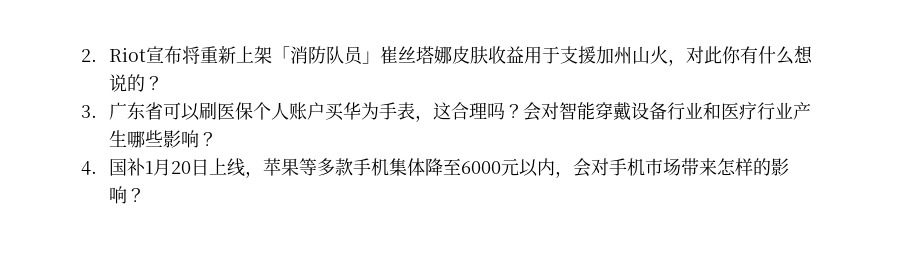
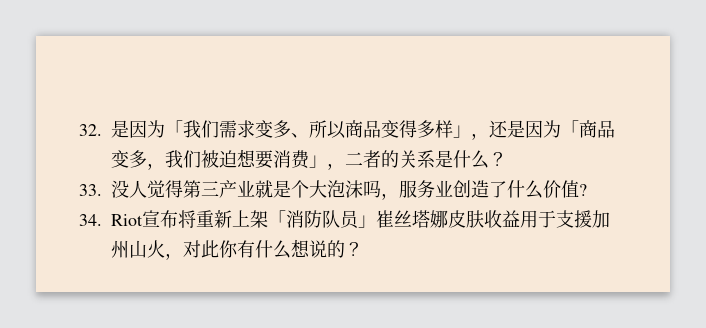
- 2. Riot宣布将重新上架「消防队员」崔丝塔娜皮肤收益用于支援加州山火，对此你有什么想说的？
+ 32.是因为「我们需求变多、所以商品变得多样」，还是因为「商品变多，我们被迫想要消费」，二者的关系是什么？
+ 33.没人觉得第三产业就是个大泡沫吗，服务业创造了什么价值?
+ 34. Riot宣布将重新上架「消防队员」崔丝塔娜皮肤收益用于支援加州山火，对此你有什么想说的？
- 3.广东省可以刷医保个人账户买华为手表，这合理吗？会对智能穿戴设备行业和医疗行业产生哪些影响？
- 4.国补1月20日上线，苹果等多款手机集体降至6000元以内，会对手机市场带来怎样的影响？

